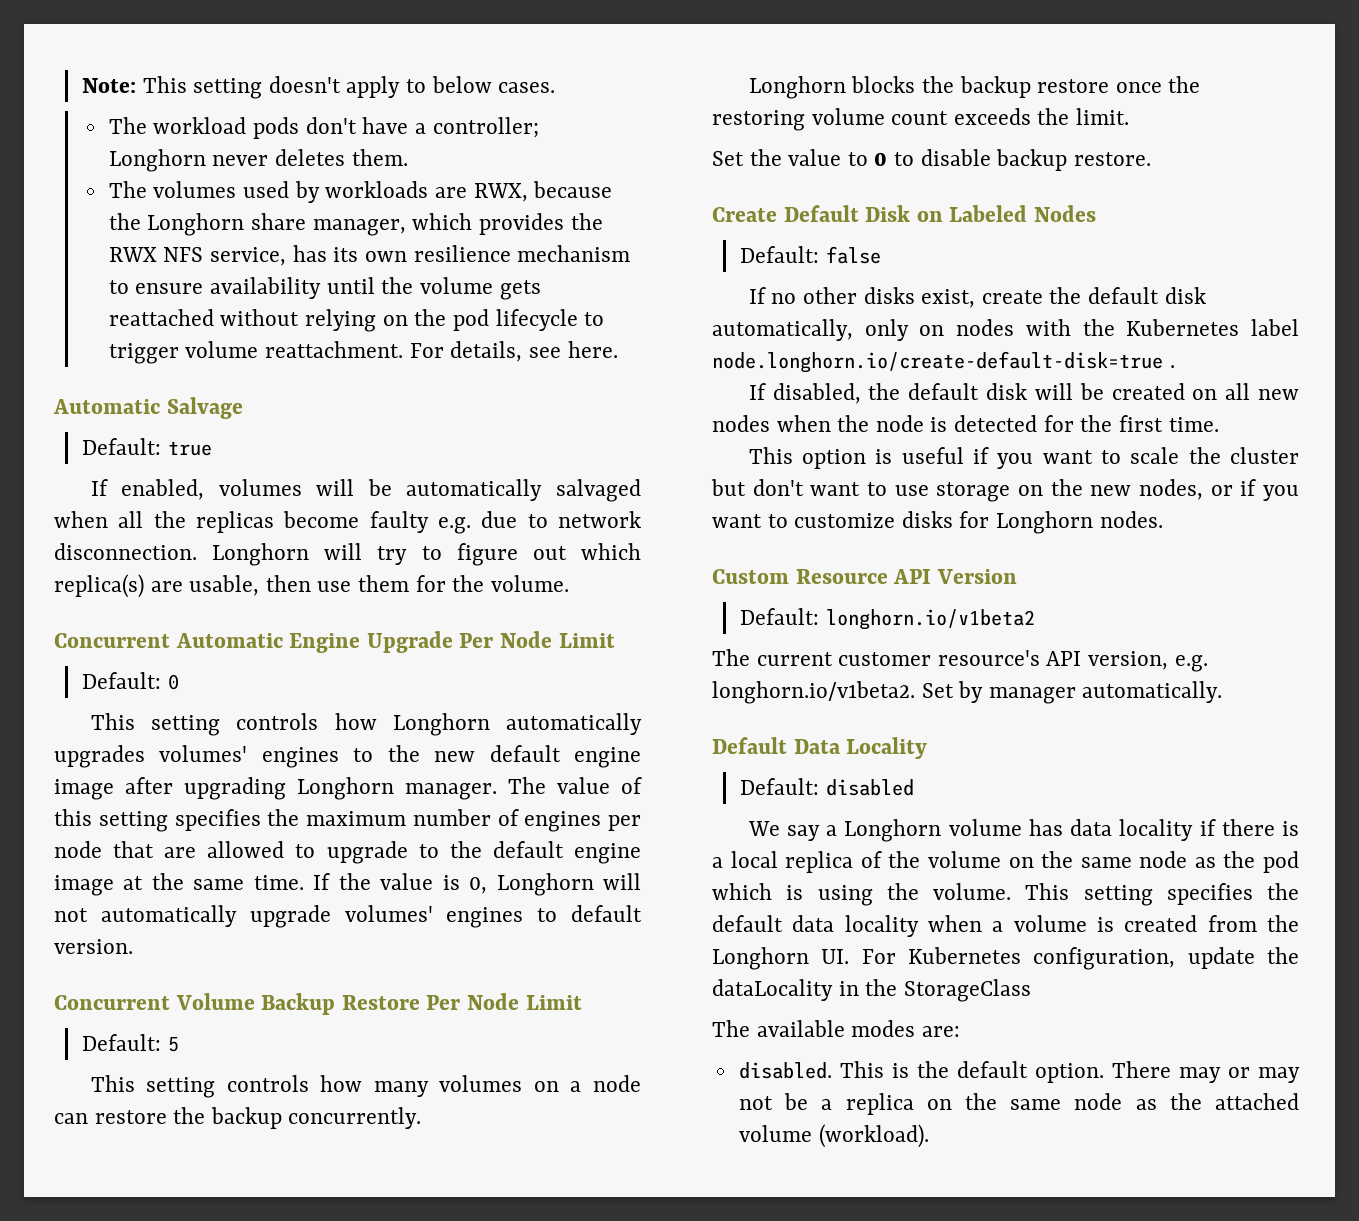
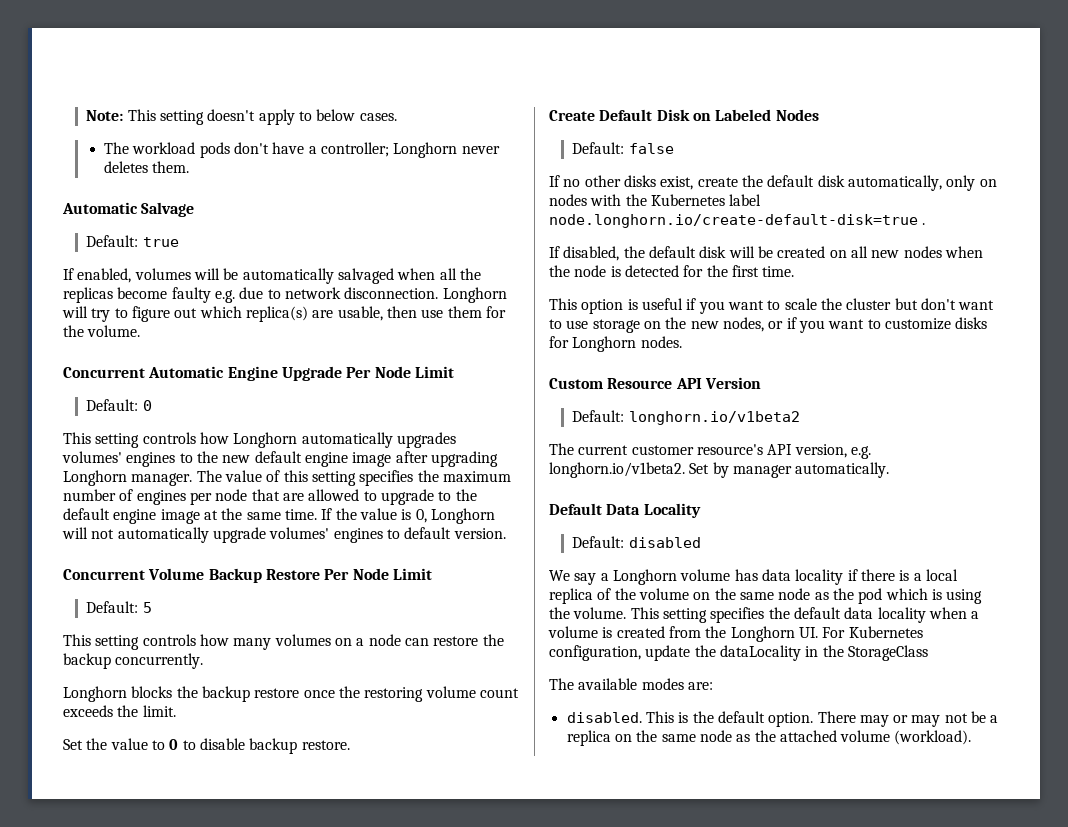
- The volumes used by workloads are RWX, because the Longhorn share manager, which provides the RWX NFS service, has its own resilience mechanism to ensure availability until the volume gets reattached without relying on the pod lifecycle to trigger volume reattachment. For details, see here.

